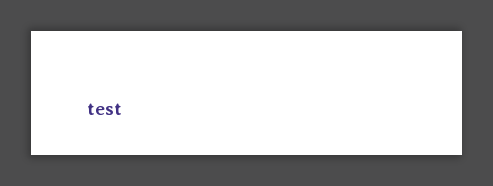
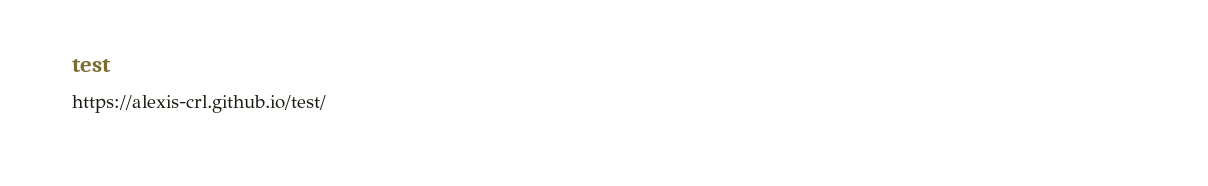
+ https://alexis-crl.github.io/test/

